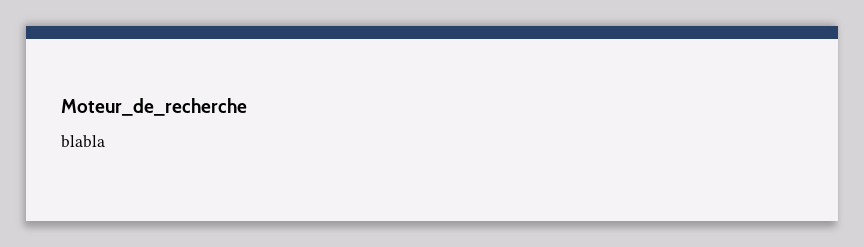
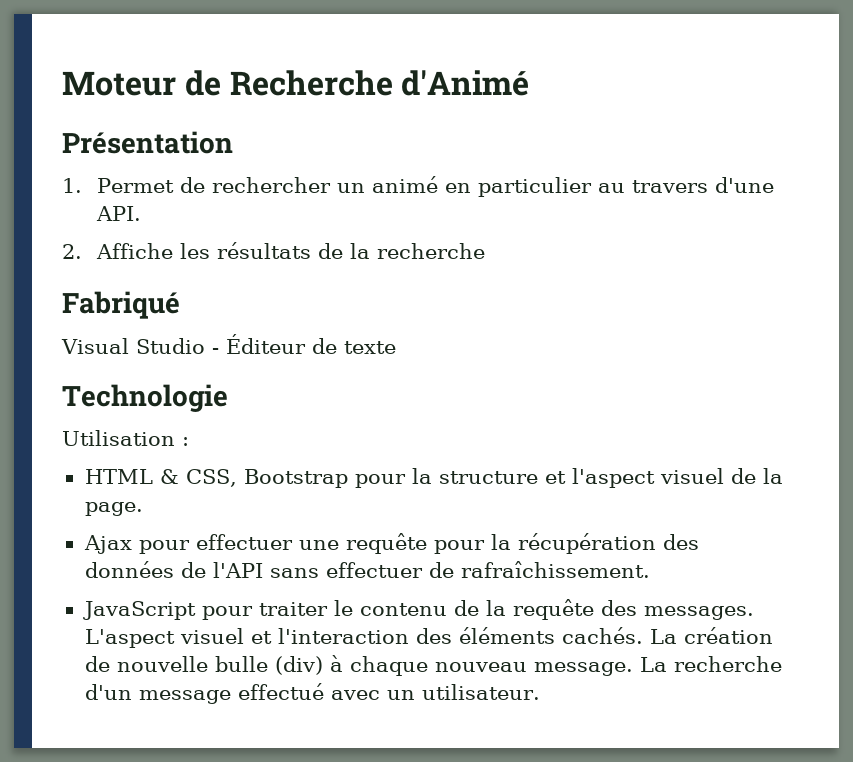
- Moteur_de_recherche
- blabla
+ Moteur de Recherche d'Animé
+ Présentation
+ 1. Permet de rechercher un animé en particulier au travers d'une API.
+ 2. Affiche les résultats de la recherche
+ Fabriqué
+ Visual Studio - Éditeur de texte
+ Technologie
+ Utilisation :
+ HTML & CSS, Bootstrap pour la structure et l'aspect visuel de la page.
+ Ajax pour effectuer une requête pour la récupération des données de l'API sans effectuer de rafraîchissement.
+ JavaScript pour traiter le contenu de la requête des messages. L'aspect visuel et l'interaction des éléments cachés. La création de nouvelle bulle (div) à chaque nouveau message. La recherche d'un message effectué avec un utilisateur.

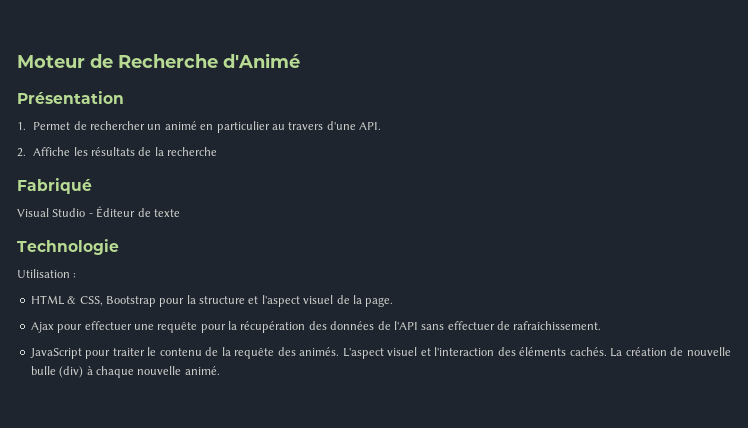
- JavaScript pour traiter le contenu de la requête des messages.
+ JavaScript pour traiter le contenu de la requête des animés.
- La création de nouvelle bulle (div) à chaque nouveau message. La recherche d'un message effectué avec un utilisateur.
+ La création de nouvelle bulle (div) à chaque nouvelle animé.

